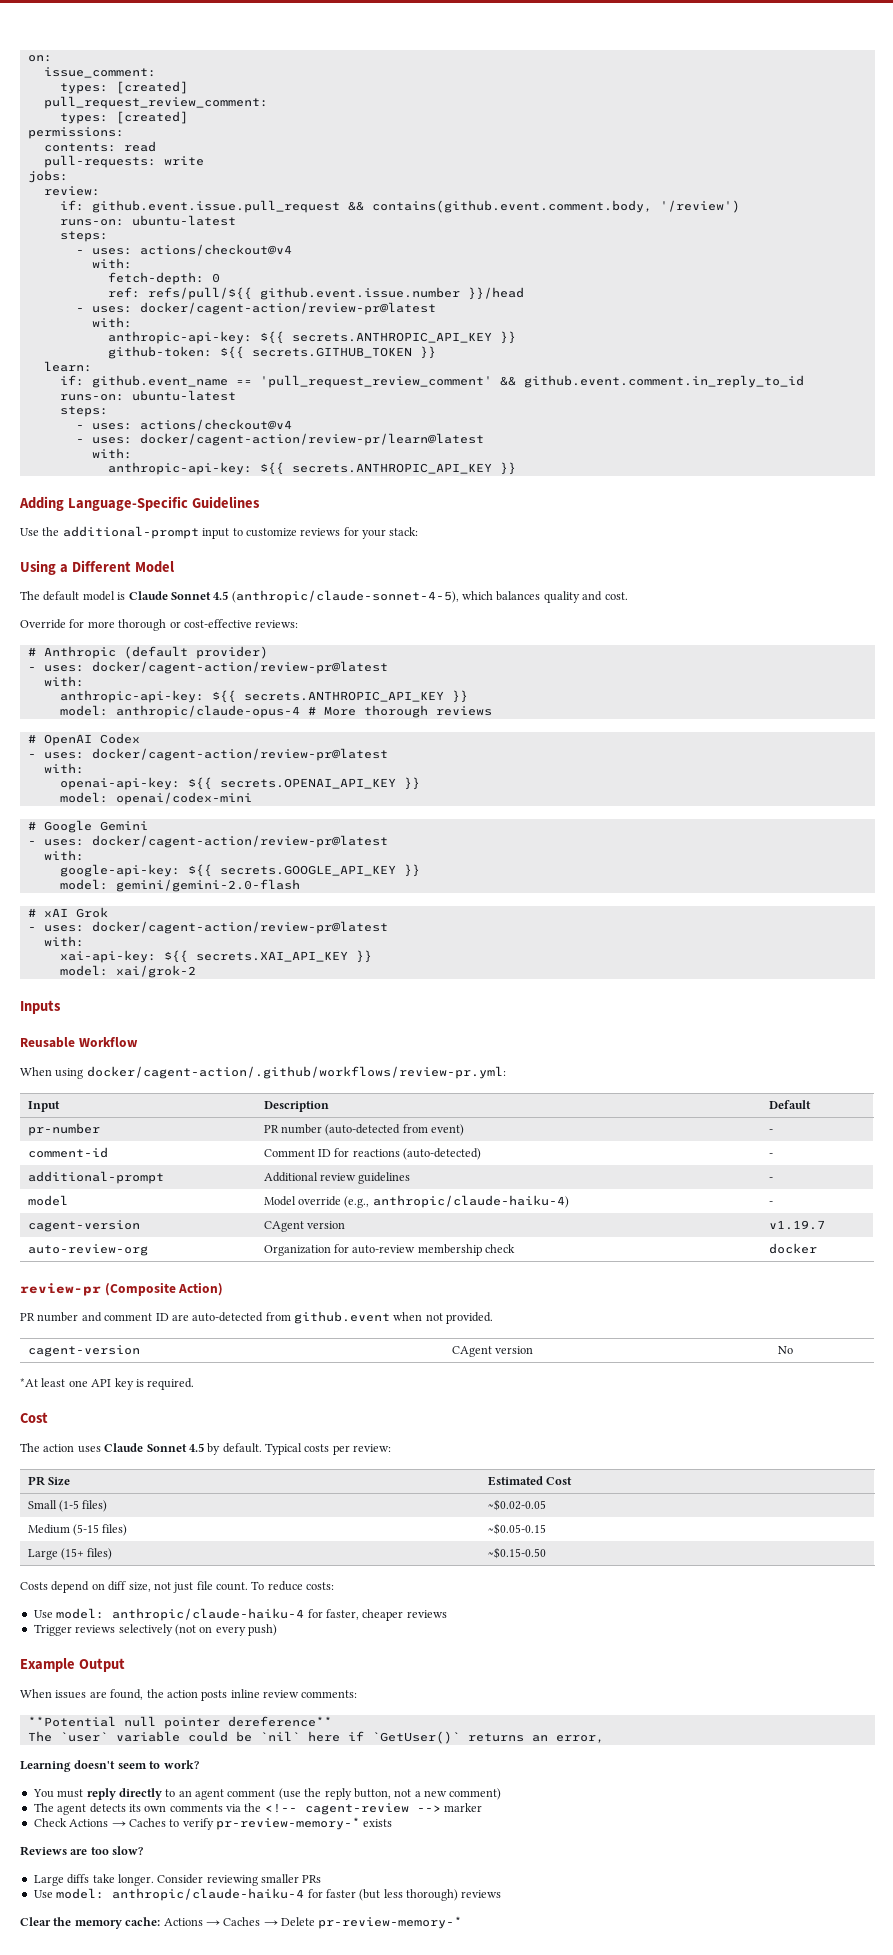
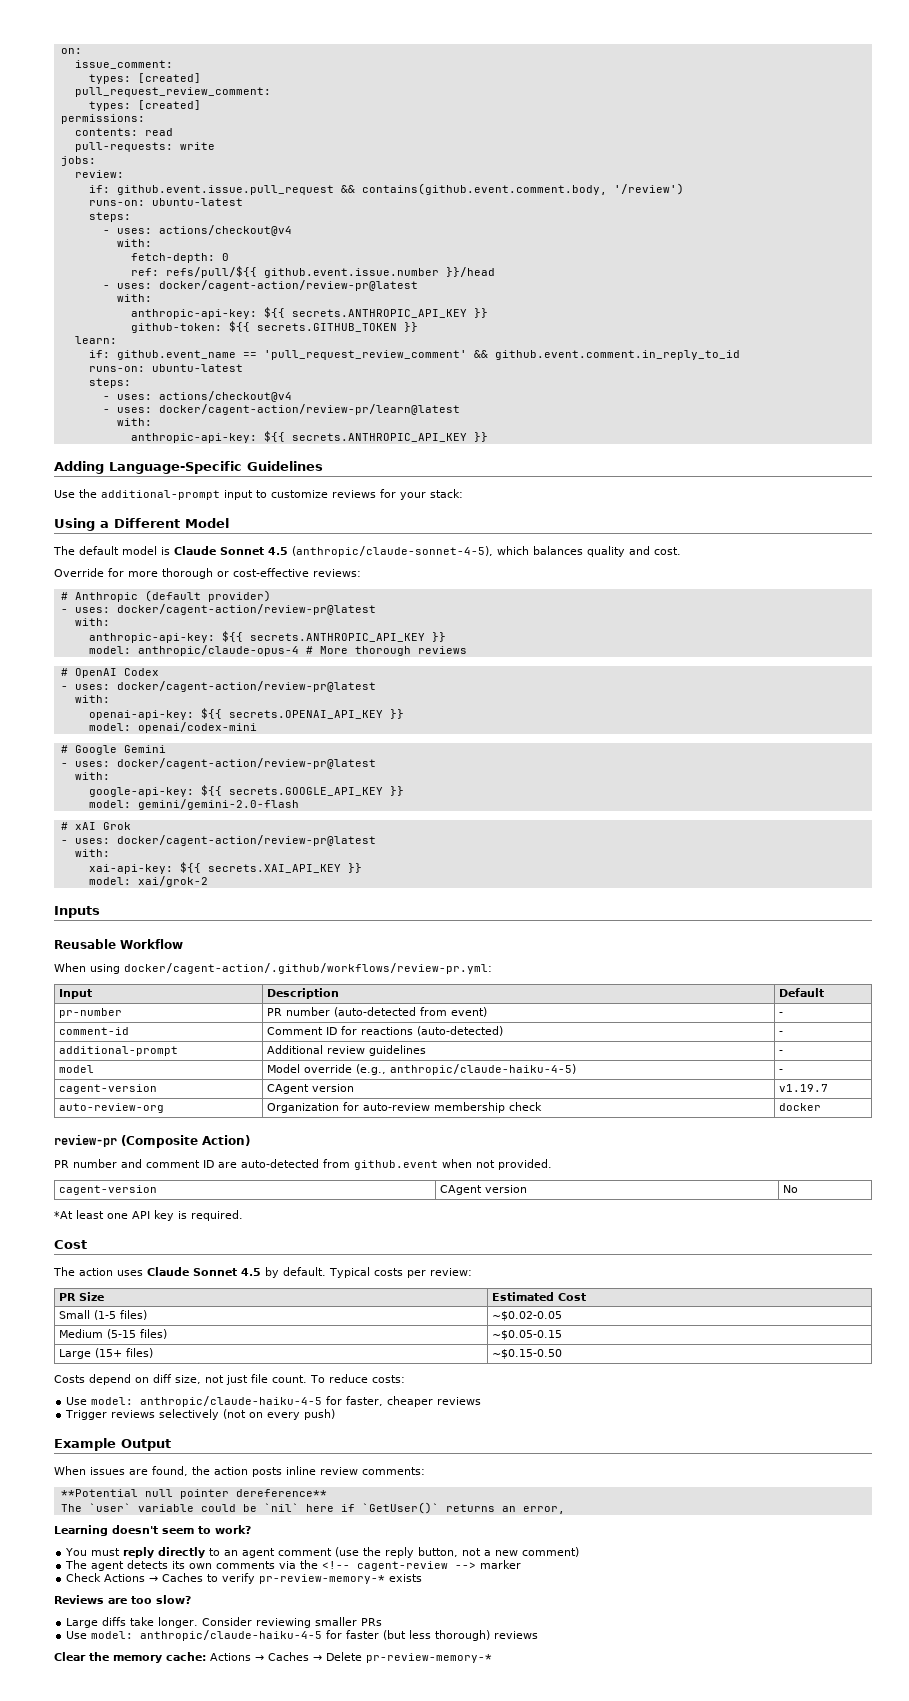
- model | Model override (e.g., anthropic/claude-haiku-4) | -
+ model | Model override (e.g., anthropic/claude-haiku-4-5) | -
- Use model: anthropic/claude-haiku-4 for faster, cheaper reviews
+ Use model: anthropic/claude-haiku-4-5 for faster, cheaper reviews
- Use model: anthropic/claude-haiku-4 for faster (but less thorough) reviews
+ Use model: anthropic/claude-haiku-4-5 for faster (but less thorough) reviews

